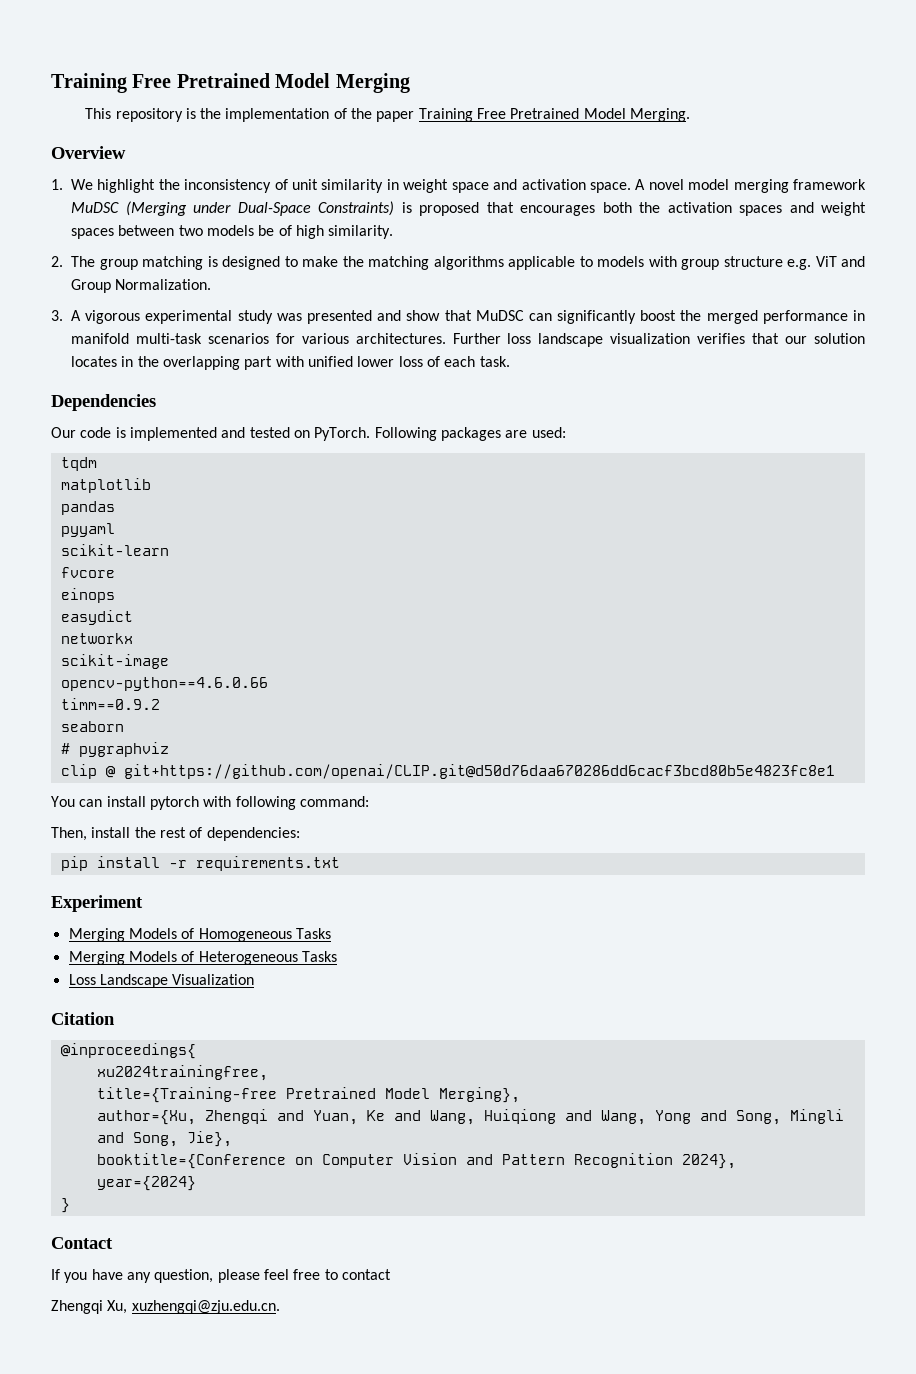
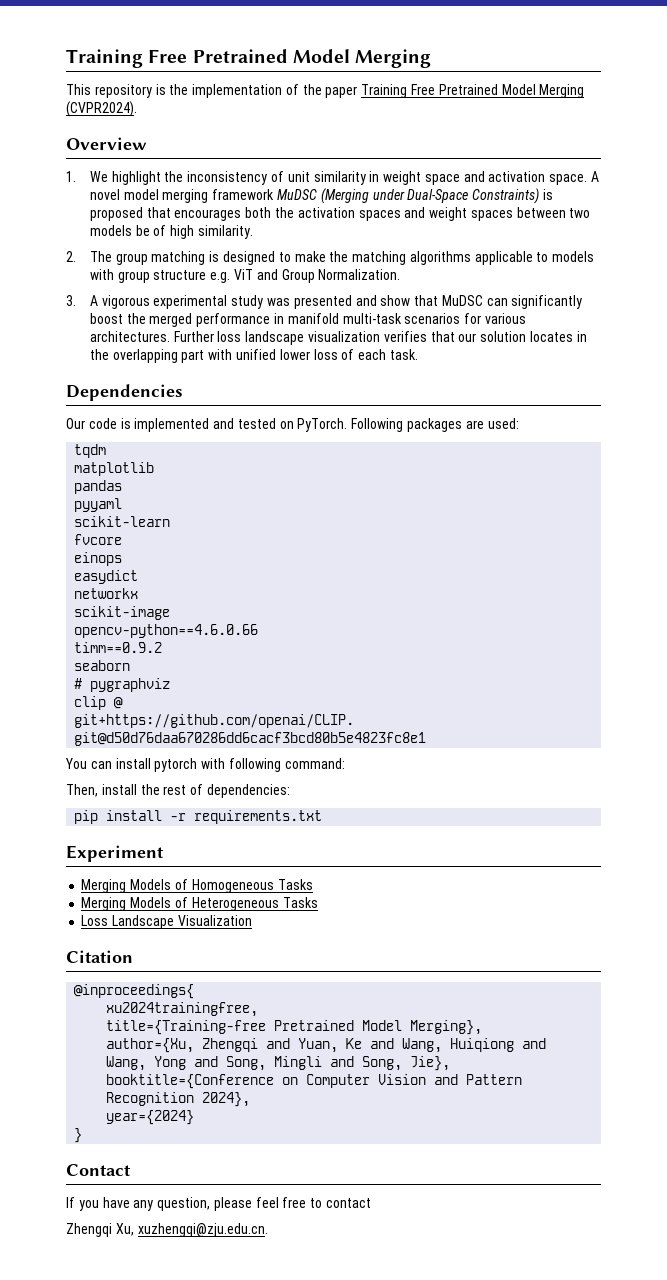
- This repository is the implementation of the paper Training Free Pretrained Model Merging.
+ This repository is the implementation of the paper Training Free Pretrained Model Merging (CVPR2024).

